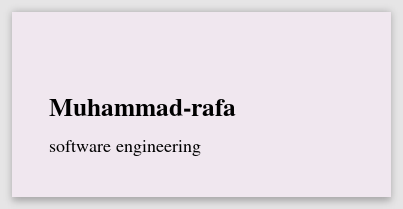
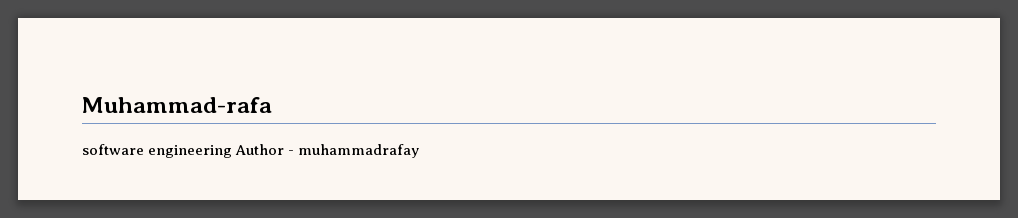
- software engineering
+ software engineering Author - muhammadrafay

